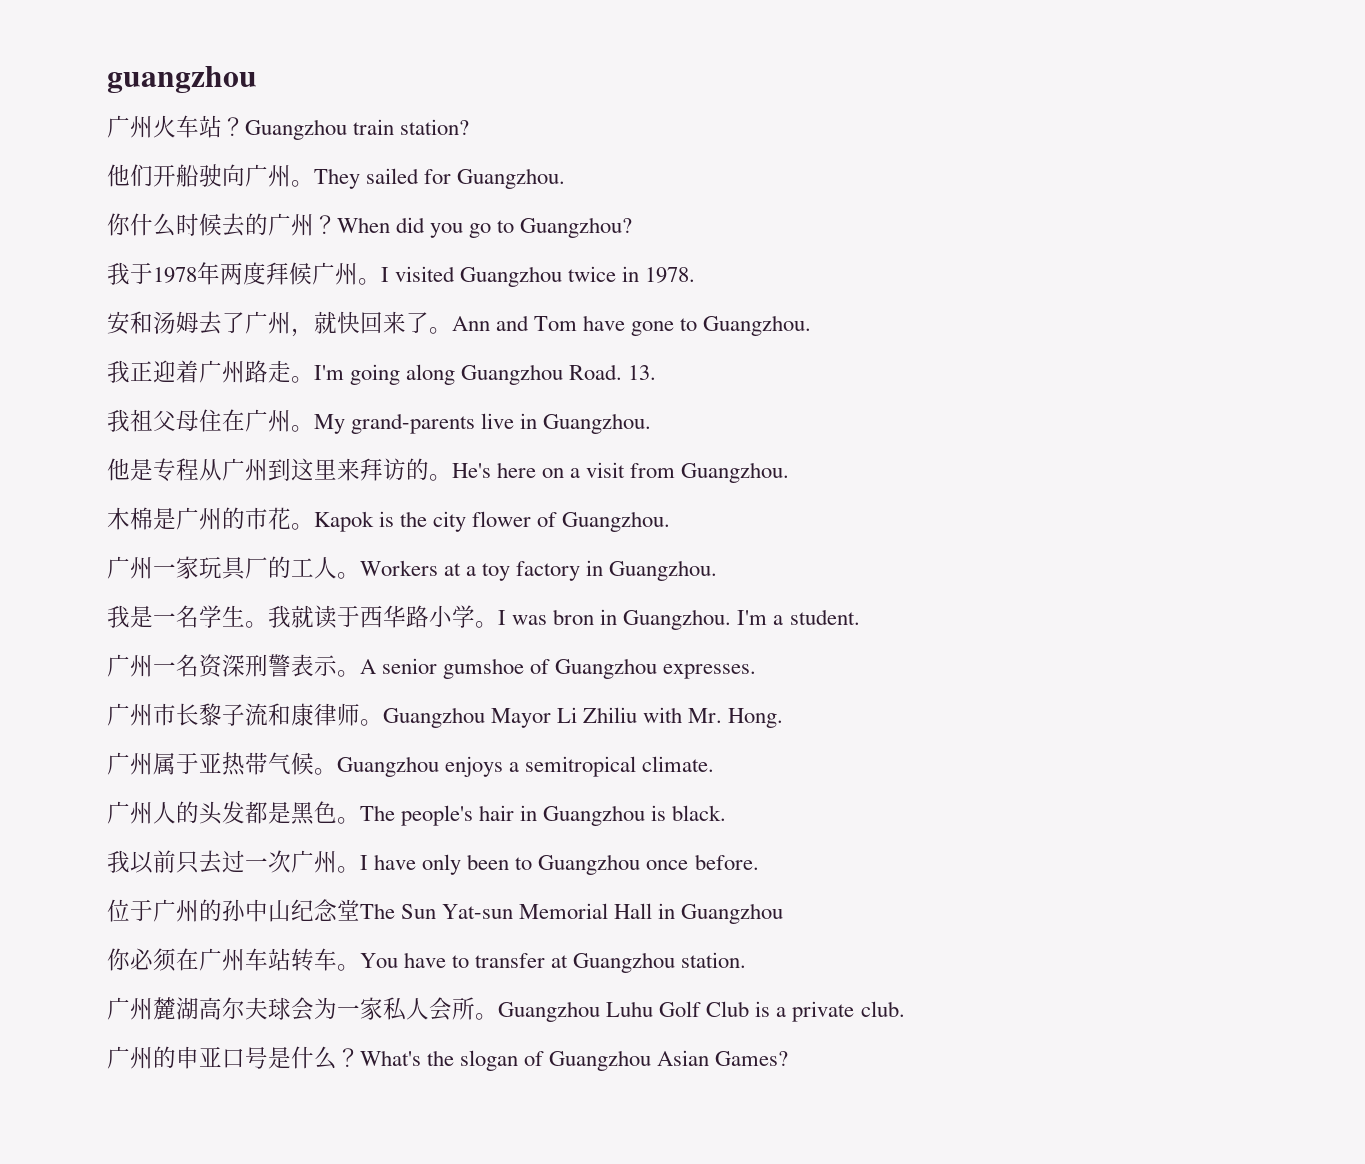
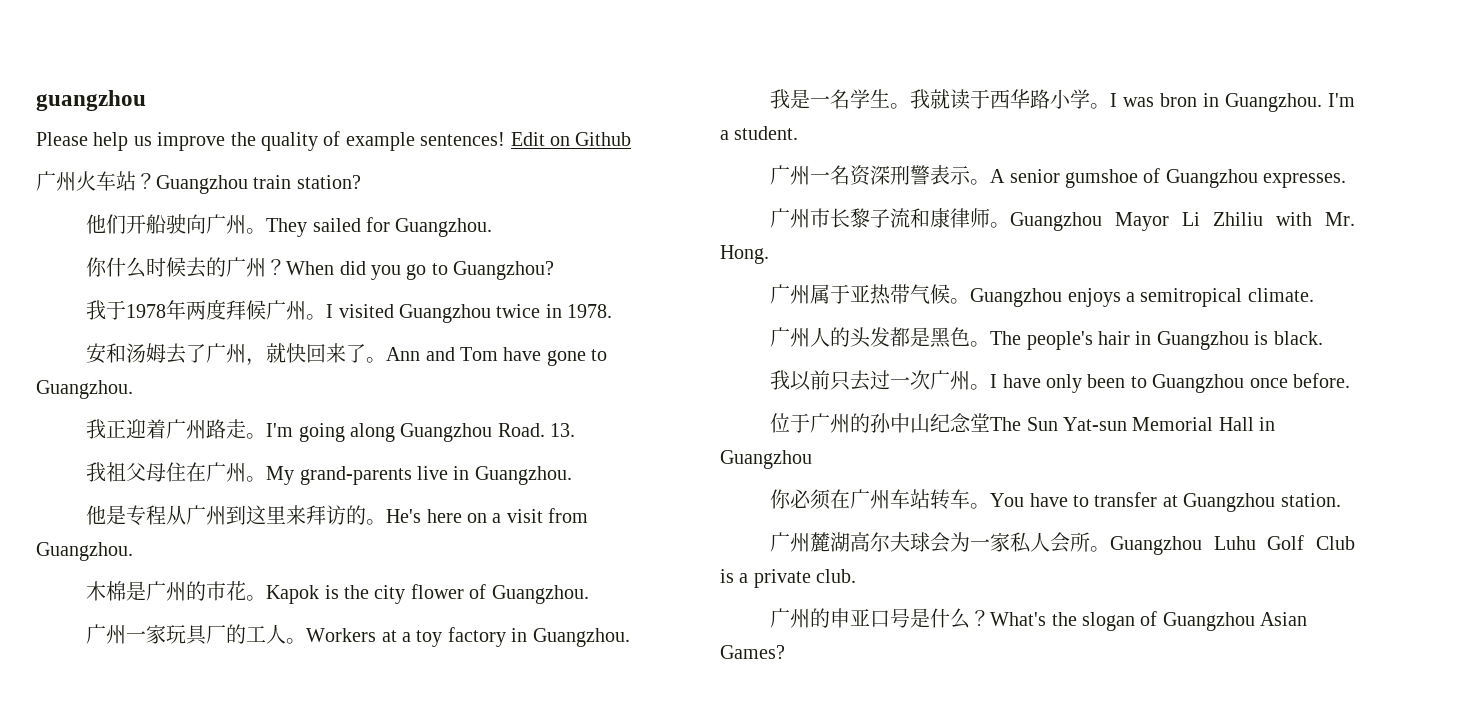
+ Please help us improve the quality of example sentences! Edit on Github

